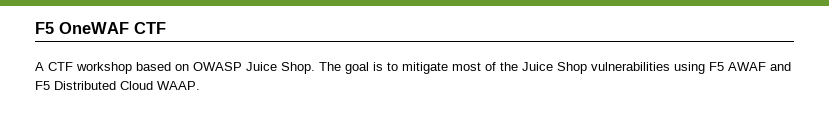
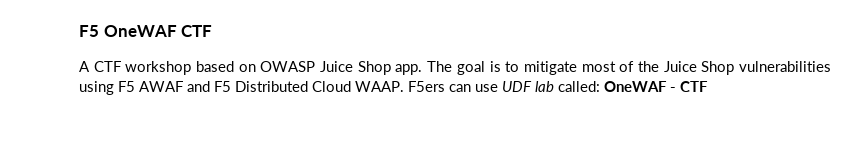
- A CTF workshop based on OWASP Juice Shop.
+ A CTF workshop based on OWASP Juice Shop app.
+ F5ers can use UDF lab called: OneWAF - CTF

